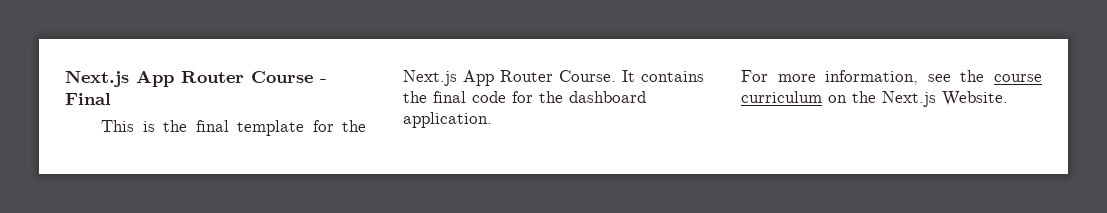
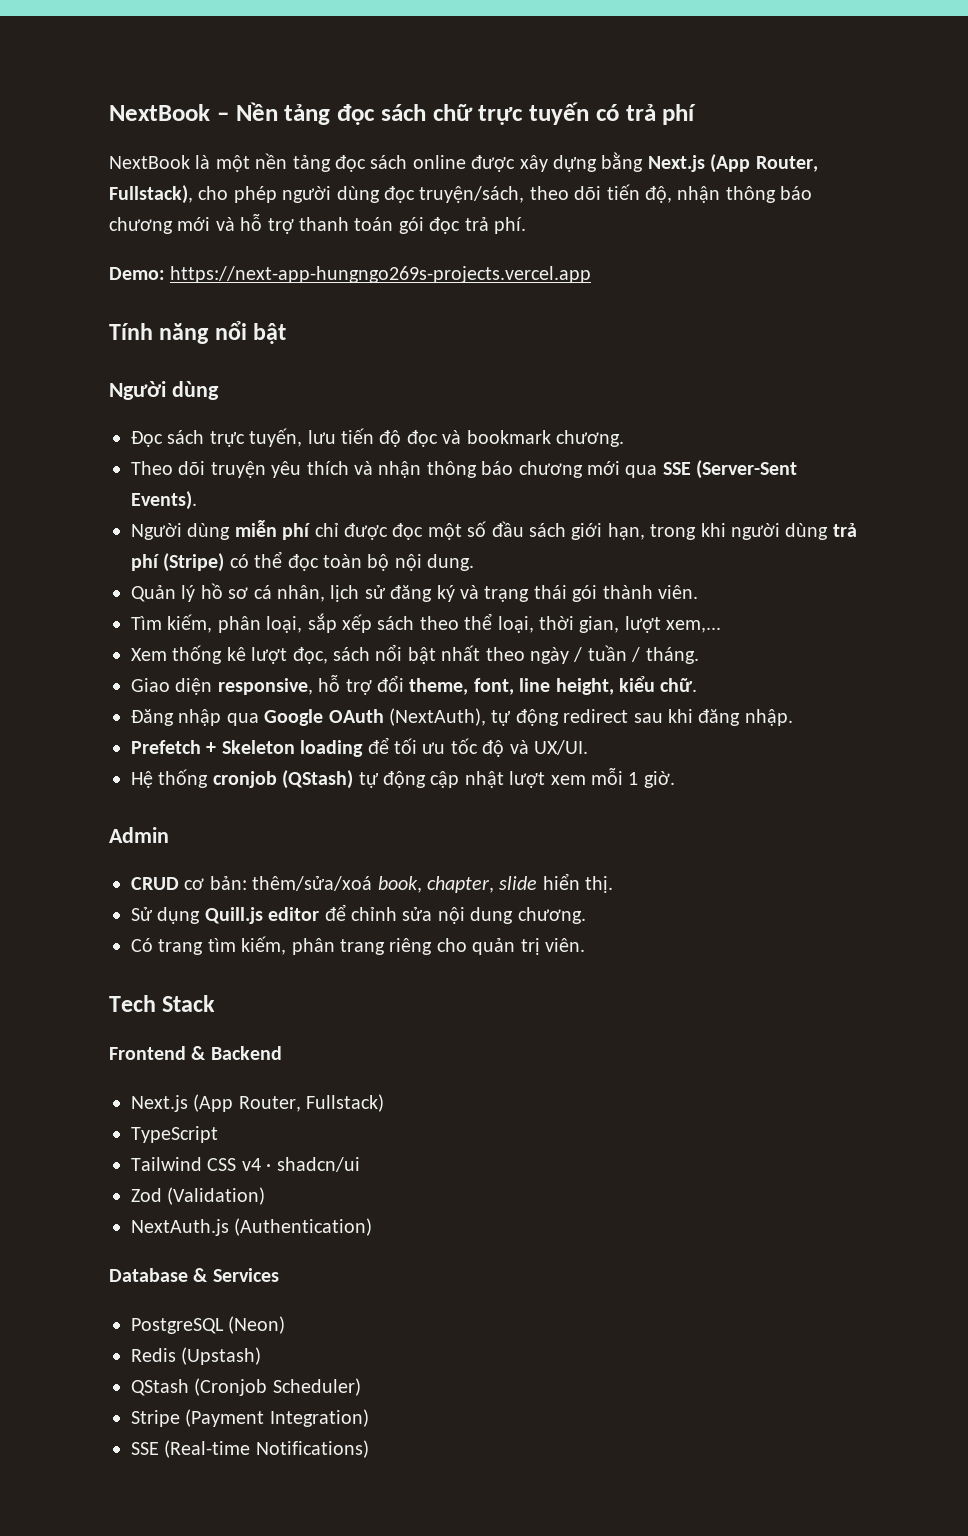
- Next.js App Router Course - Final
- This is the final template for the Next.js App Router Course. It contains the final code for the dashboard application.
- For more information, see the course curriculum on the Next.js Website.
+ NextBook – Nền tảng đọc sách chữ trực tuyến có trả phí
+ NextBook là một nền tảng đọc sách online được xây dựng bằng Next.js (App Router, Fullstack), cho phép người dùng đọc truyện/sách, theo dõi tiến độ, nhận thông báo chương mới và hỗ trợ thanh toán gói đọc trả phí.
+ Demo: https://next-app-hungngo269s-projects.vercel.app
+ Tính năng nổi bật
+ Người dùng
+ Đọc sách trực tuyến, lưu tiến độ đọc và bookmark chương.
+ Theo dõi truyện yêu thích và nhận thông báo chương mới qua SSE (Server-Sent Events).
+ Người dùng miễn phí chỉ được đọc một số đầu sách giới hạn, trong khi người dùng trả phí (Stripe) có thể đọc toàn bộ nội dung.
+ Quản lý hồ sơ cá nhân, lịch sử đăng ký và trạng thái gói thành viên.
+ Tìm kiếm, phân loại, sắp xếp sách theo thể loại, thời gian, lượt xem,...
+ Xem thống kê lượt đọc, sách nổi bật nhất theo ngày / tuần / tháng.
+ Giao diện responsive, hỗ trợ đổi theme, font, line height, kiểu chữ.
+ Đăng nhập qua Google OAuth (NextAuth), tự động redirect sau khi đăng nhập.
+ Prefetch + Skeleton loading để tối ưu tốc độ và UX/UI.
+ Hệ thống cronjob (QStash) tự động cập nhật lượt xem mỗi 1 giờ.
+ Admin
+ CRUD cơ bản: thêm/sửa/xoá book, chapter, slide hiển thị.
+ Sử dụng Quill.js editor để chỉnh sửa nội dung chương.
+ Có trang tìm kiếm, phân trang riêng cho quản trị viên.
+ Tech Stack
+ Frontend & Backend
+ Next.js (App Router, Fullstack)
+ TypeScript
+ Tailwind CSS v4 · shadcn/ui
+ Zod (Validation)
+ NextAuth.js (Authentication)
+ Database & Services
+ PostgreSQL (Neon)
+ Redis (Upstash)
+ QStash (Cronjob Scheduler)
+ Stripe (Payment Integration)
+ SSE (Real-time Notifications)

